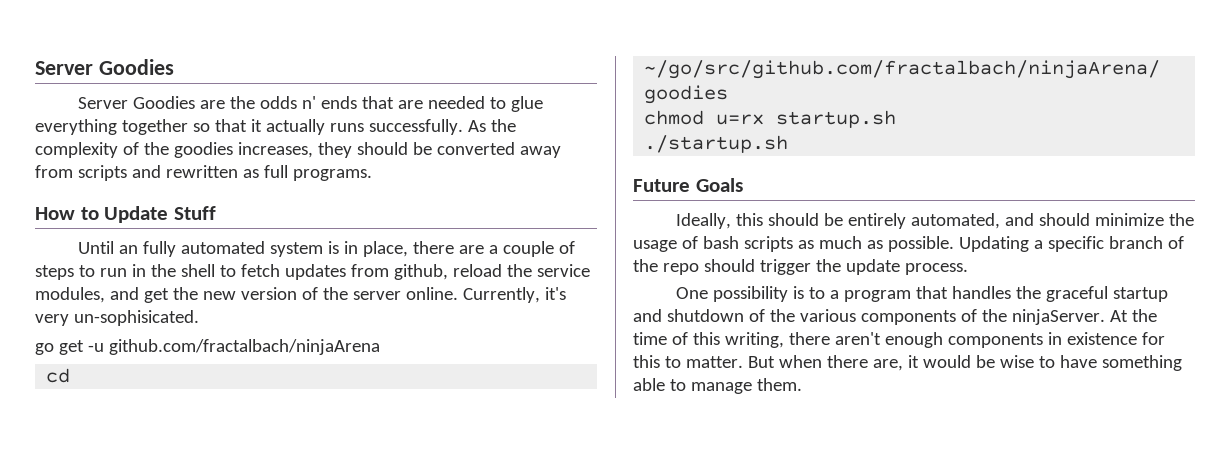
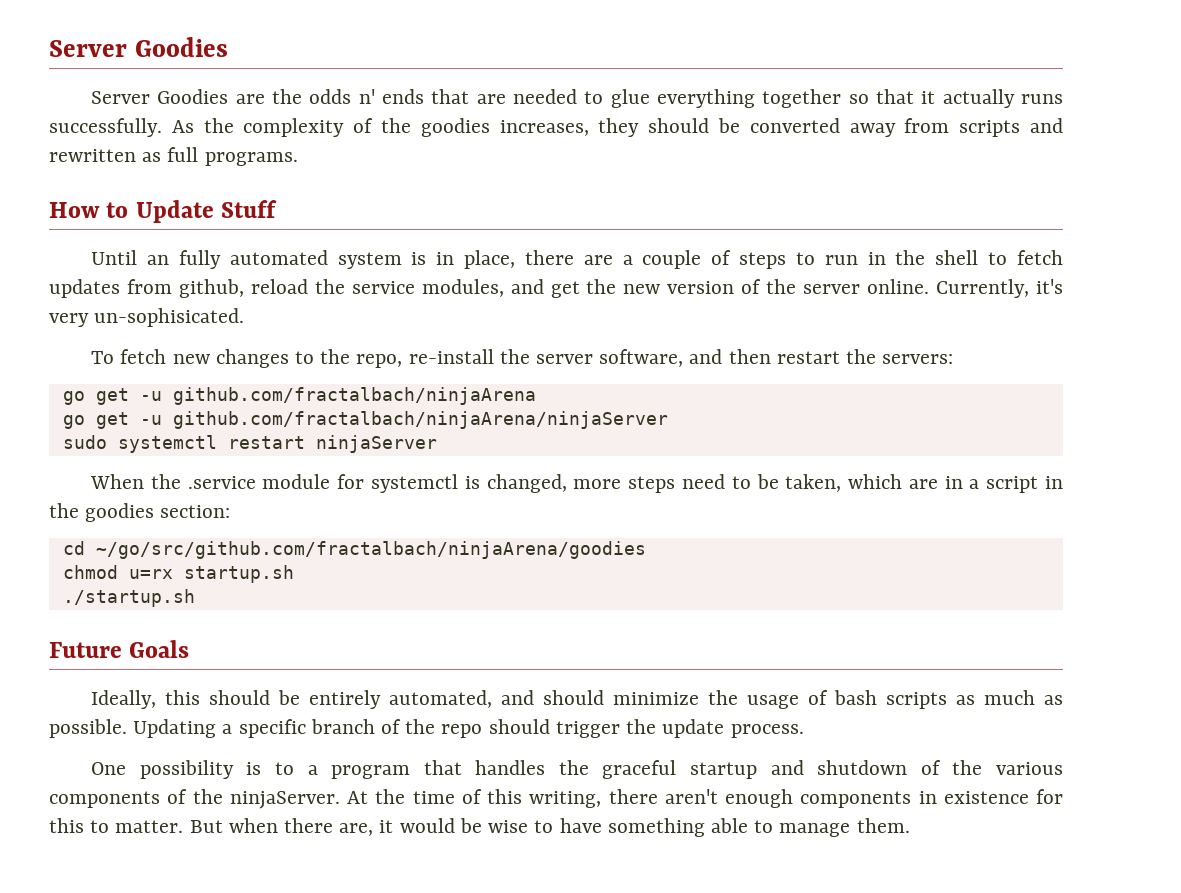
+ To fetch new changes to the repo, re-install the server software, and then restart the servers:
  go get -u github.com/fractalbach/ninjaArena
+ go get -u github.com/fractalbach/ninjaArena/ninjaServer
+ sudo systemctl restart ninjaServer
+ When the .service module for systemctl is changed, more steps need to be taken, which are in a script in the goodies section:

